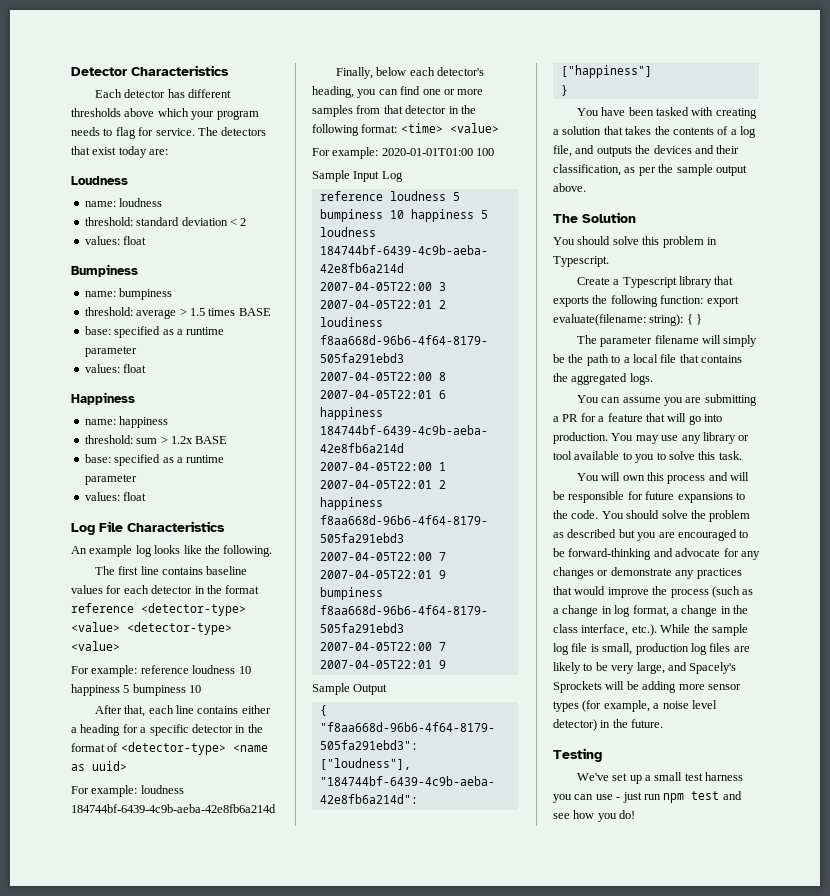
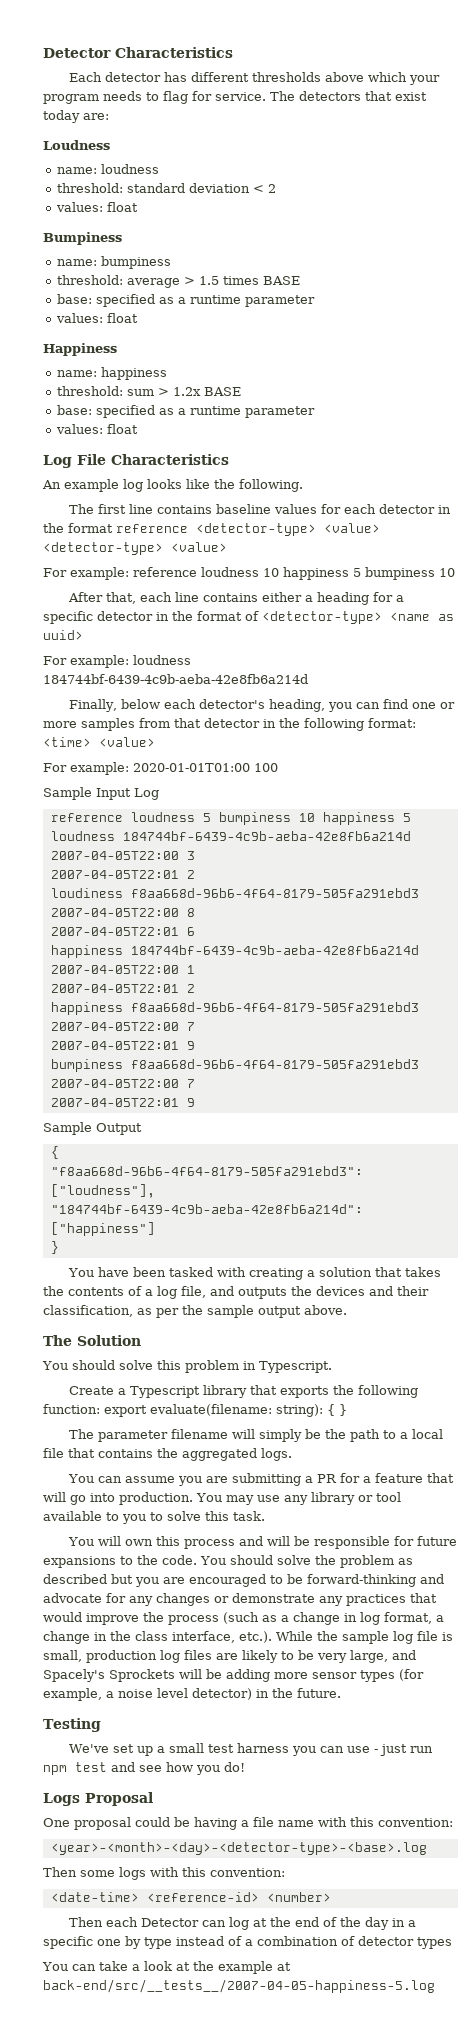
+ Logs Proposal
+ One proposal could be having a file name with this convention:
+ <year>-<month>-<day>-<detector-type>-<base>.log
+ Then some logs with this convention:
+ <date-time> <reference-id> <number>
+ Then each Detector can log at the end of the day in a specific one by type instead of a combination of detector types
+ You can take a look at the example at back-end/src/__tests__/2007-04-05-happiness-5.log

